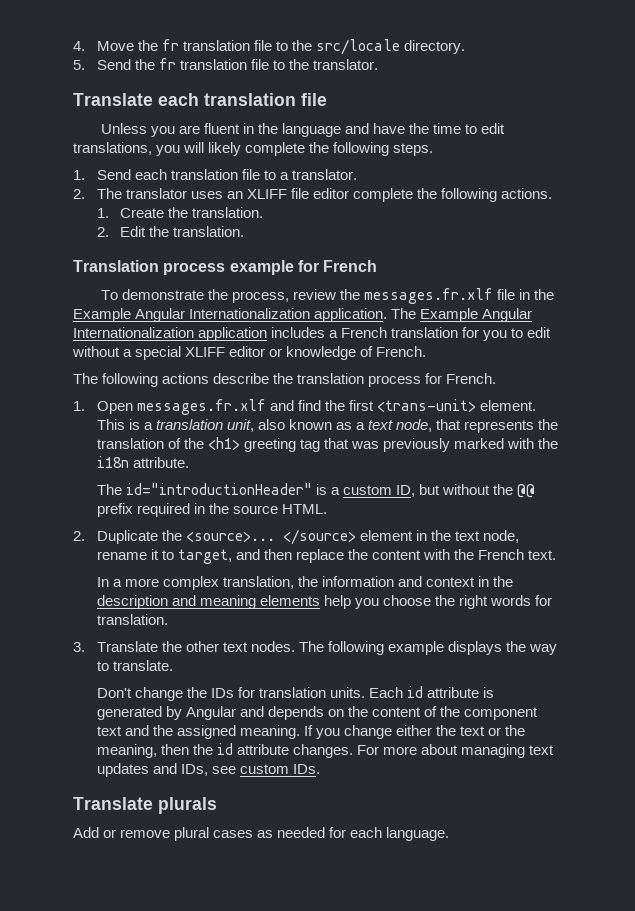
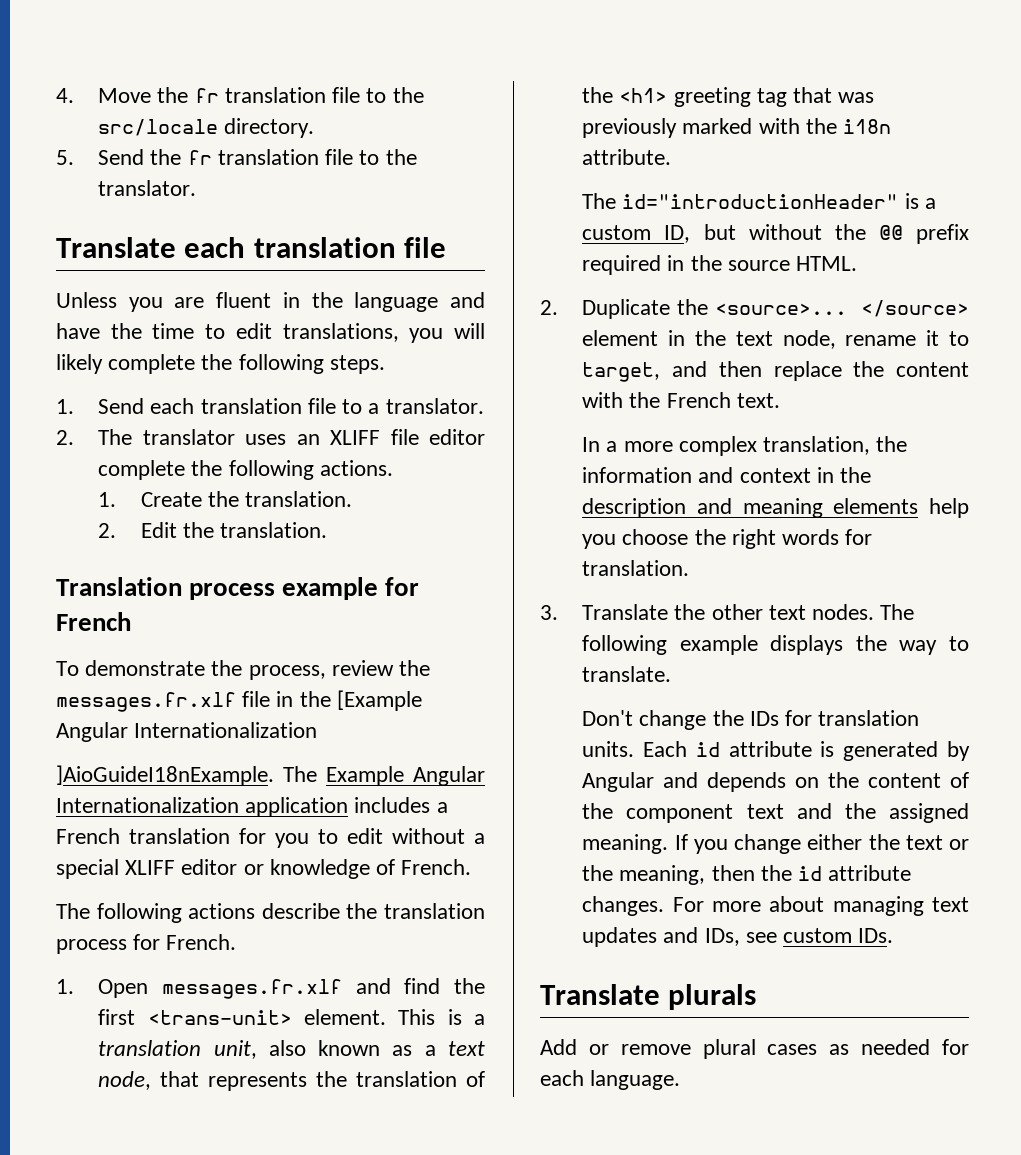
- To demonstrate the process, review the messages.fr.xlf file in the Example Angular Internationalization application.
+ To demonstrate the process, review the messages.fr.xlf file in the [Example Angular Internationalization
+ ]AioGuideI18nExample.

